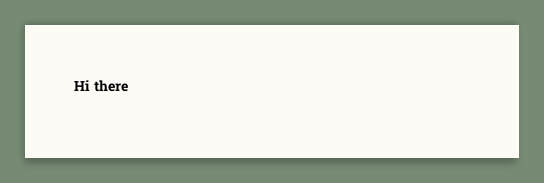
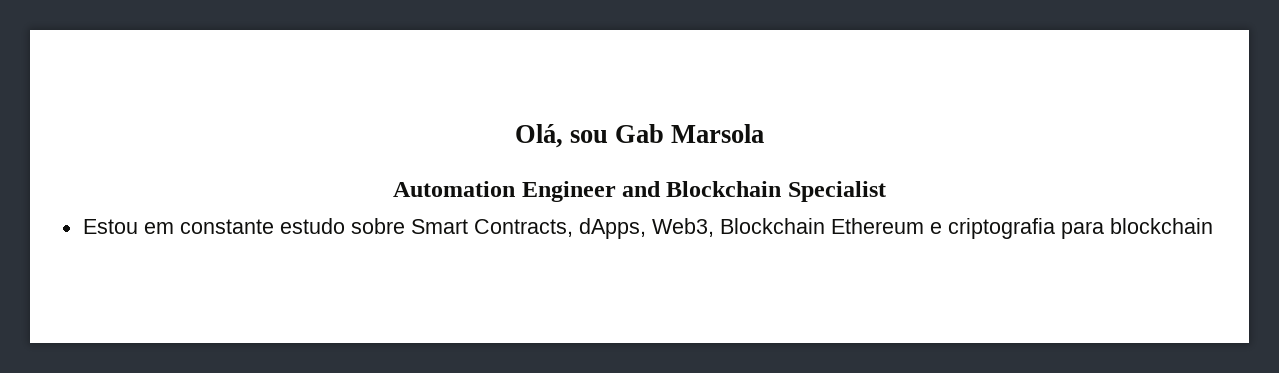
- Hi there
+ Olá, sou Gab Marsola
+ Automation Engineer and Blockchain Specialist
+ Estou em constante estudo sobre Smart Contracts, dApps, Web3, Blockchain Ethereum e criptografia para blockchain

